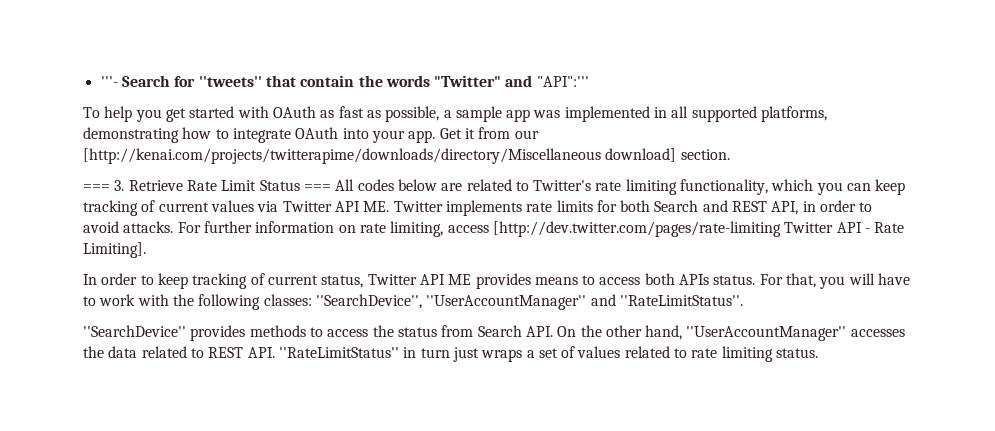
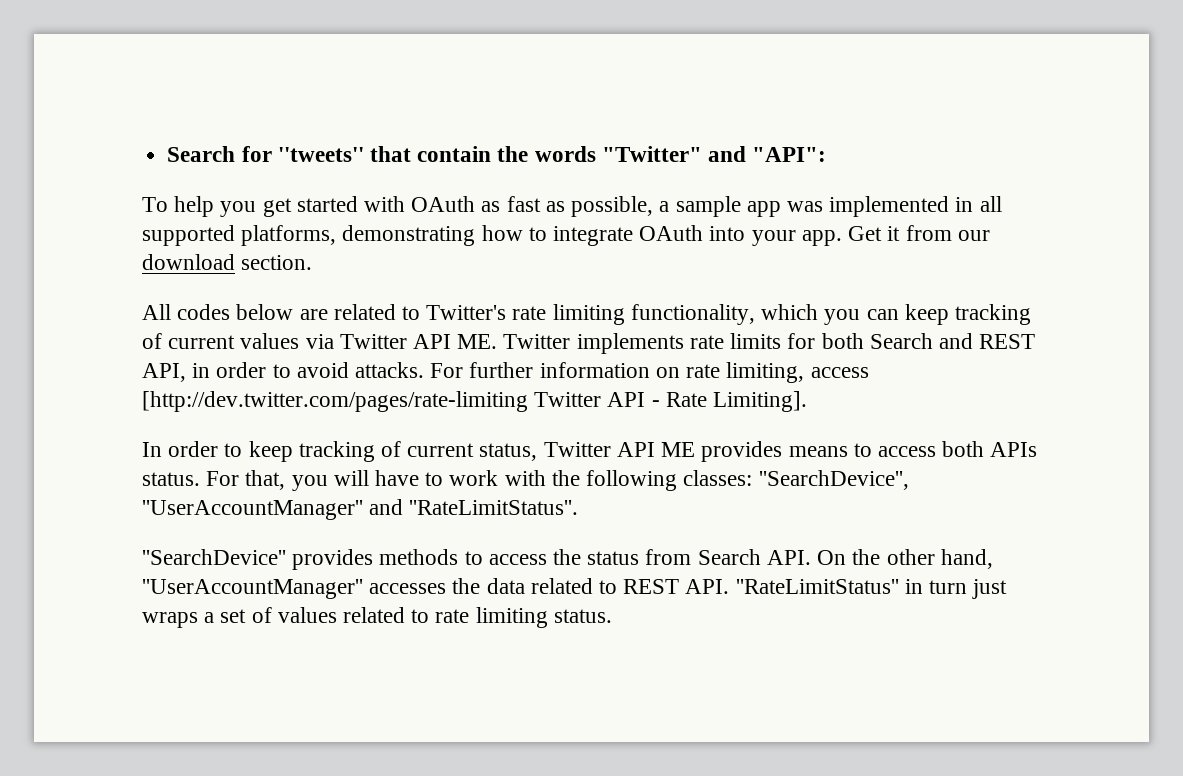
- '''- Search for ''tweets'' that contain the words "Twitter" and "API":'''
+ Search for ''tweets'' that contain the words "Twitter" and "API":
- Get it from our [http://kenai.com/projects/twitterapime/downloads/directory/Miscellaneous download] section.
+ Get it from our download section.
- === 3. Retrieve Rate Limit Status === All codes below are related to Twitter's rate limiting functionality, which you can keep tracking of current values via Twitter API ME. Twitter implements rate limits for both Search and REST API, in order to avoid attacks.
+ All codes below are related to Twitter's rate limiting functionality, which you can keep tracking of current values via Twitter API ME. Twitter implements rate limits for both Search and REST API, in order to avoid attacks.

